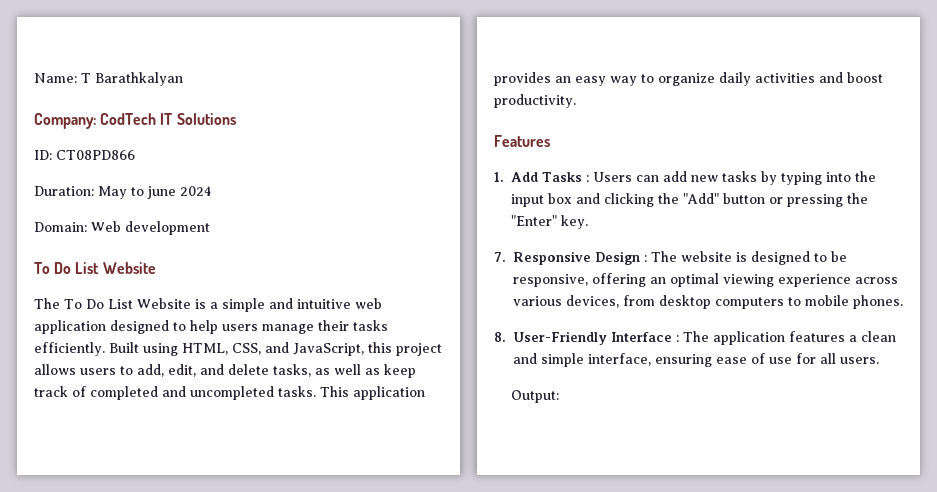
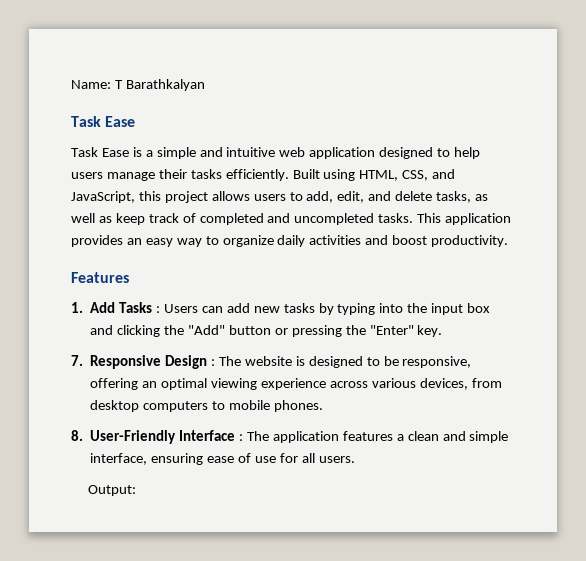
  Name: T Barathkalyan
- Company: CodTech IT Solutions
- ID: CT08PD866
- Duration: May to june 2024
- Domain: Web development
- To Do List Website
- The To Do List Website is a simple and intuitive web application designed to help users manage their tasks efficiently.
+ Task Ease
+ Task Ease is a simple and intuitive web application designed to help users manage their tasks efficiently.

